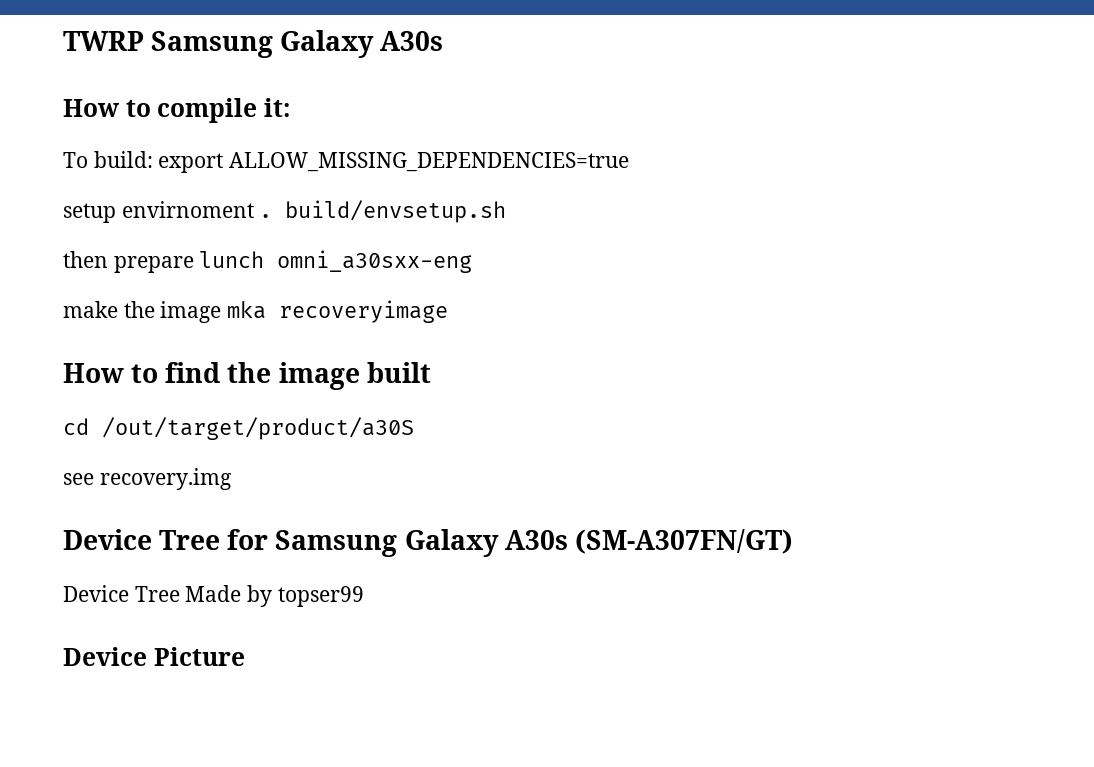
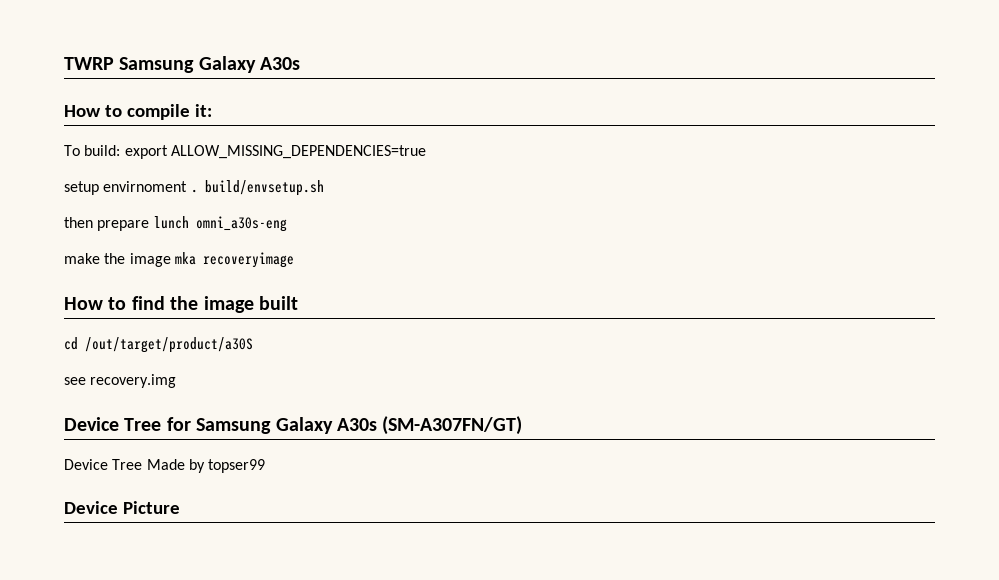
- then prepare lunch omni_a30sxx-eng
+ then prepare lunch omni_a30s-eng

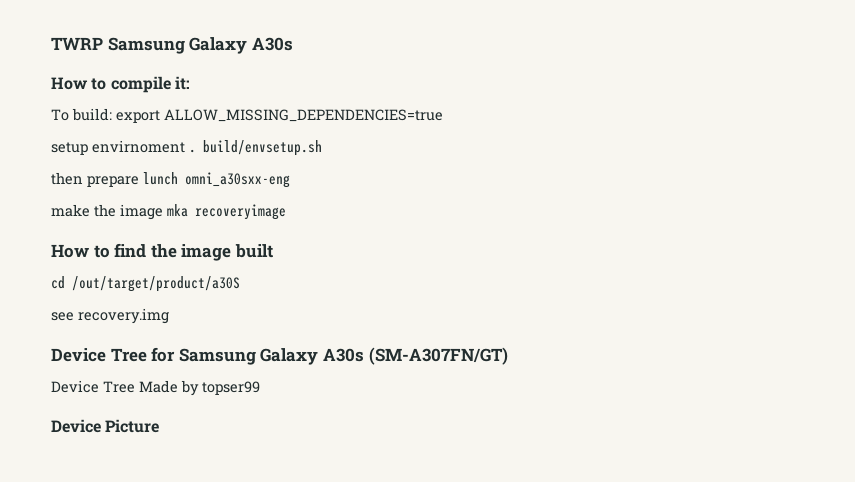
- then prepare lunch omni_a30s-eng
+ then prepare lunch omni_a30sxx-eng

